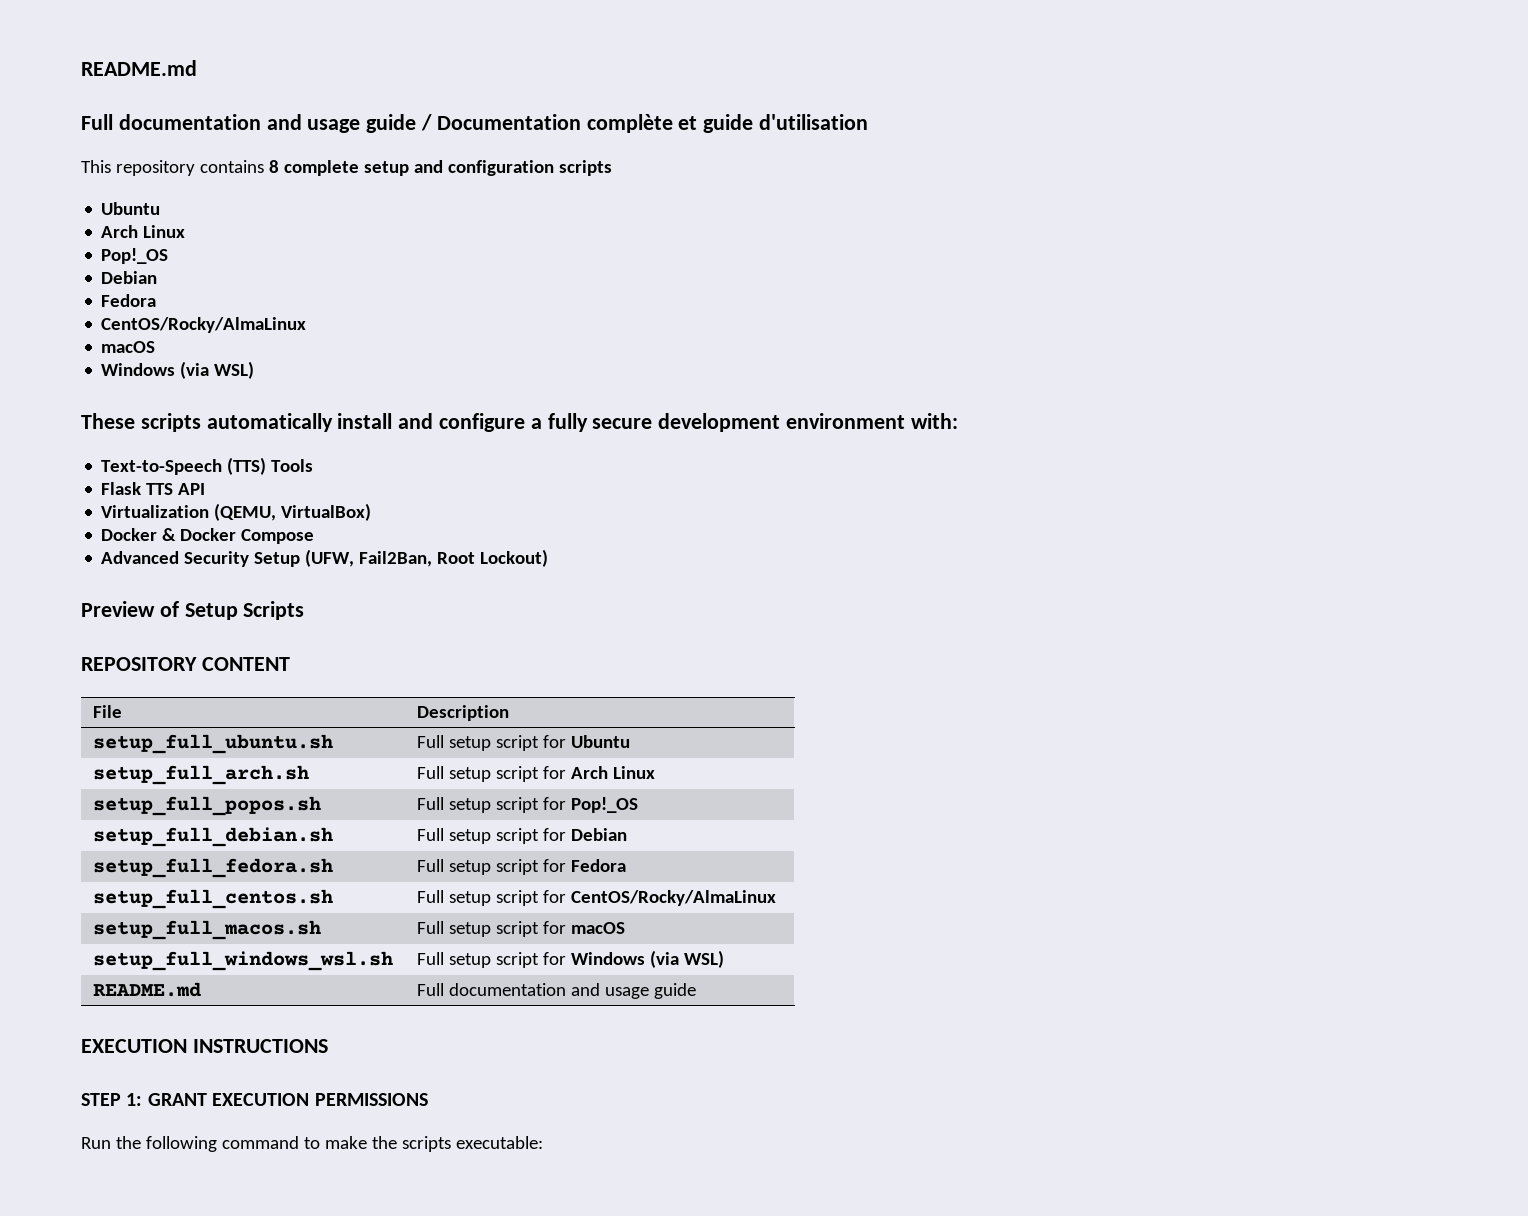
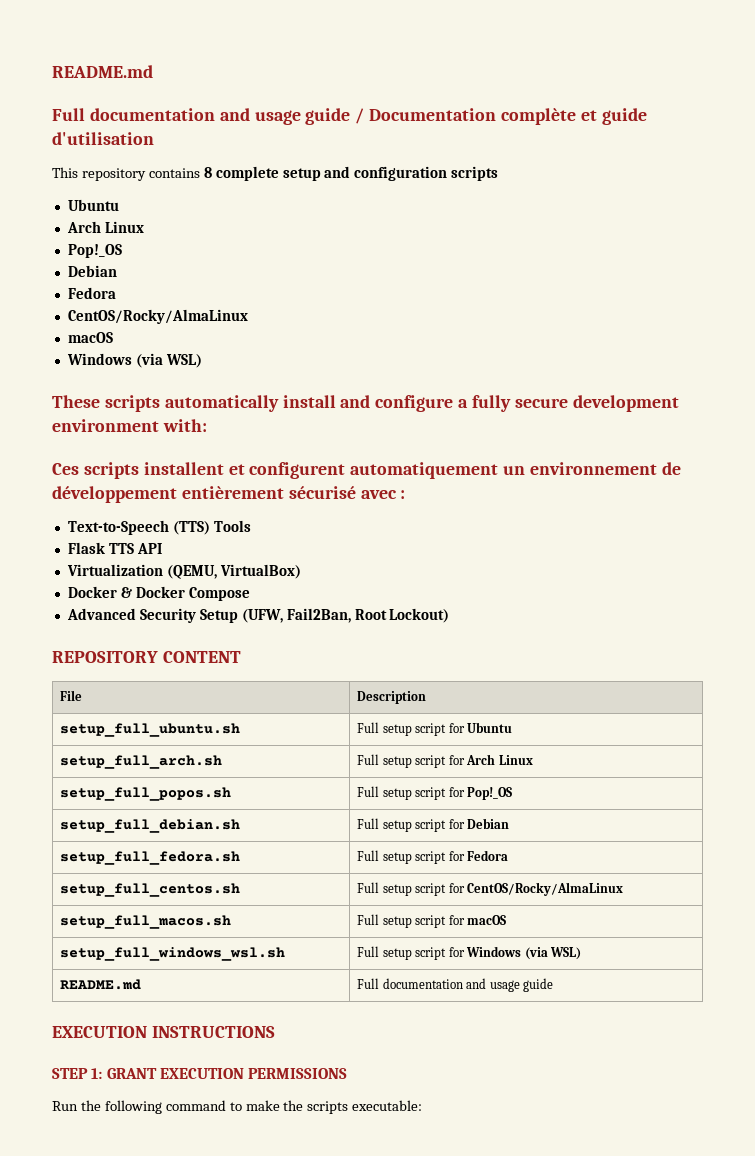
+ Ces scripts installent et configurent automatiquement un environnement de développement entièrement sécurisé avec :
- Preview of Setup Scripts

